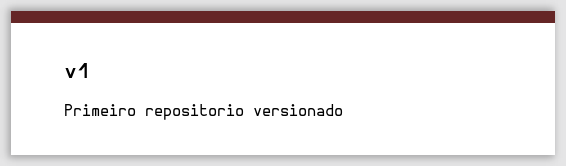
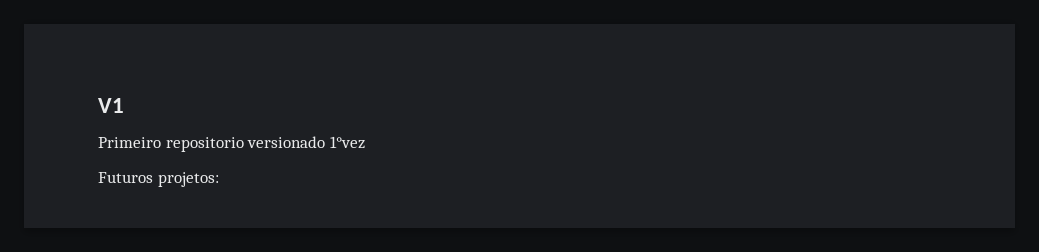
- v1
+ V1
- Primeiro repositorio versionado
+ Primeiro repositorio versionado 1°vez
+ Futuros projetos:

